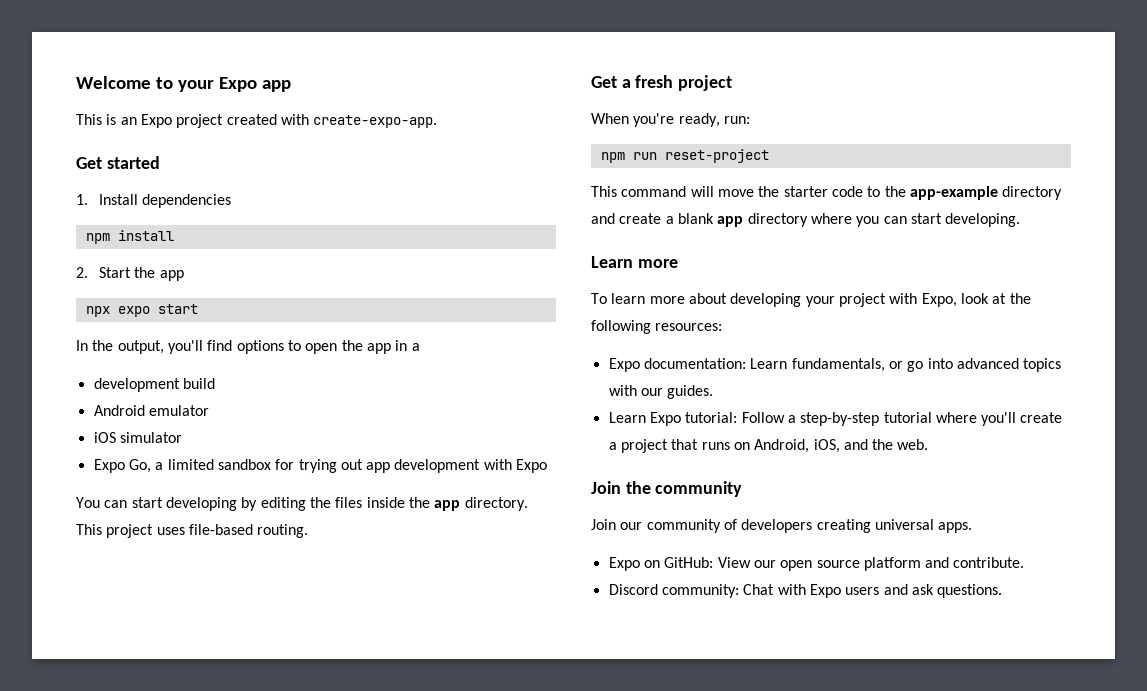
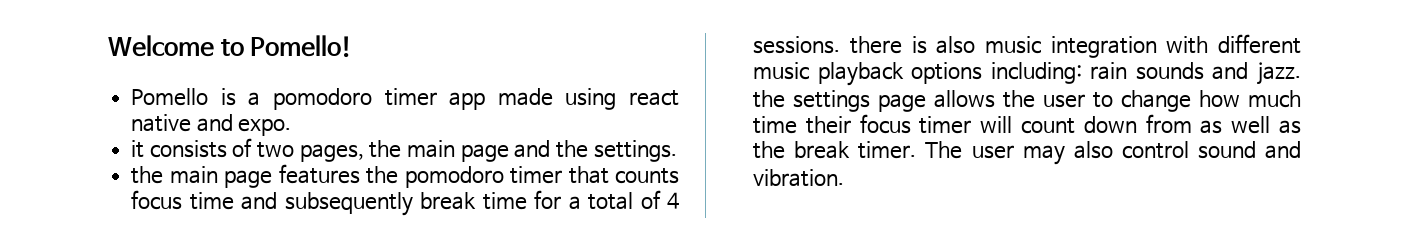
- Welcome to your Expo app
- This is an Expo project created with create-expo-app.
- Get started
- 1. Install dependencies
- npm install
- 2. Start the app
- npx expo start
- In the output, you'll find options to open the app in a
- development build
- Android emulator
- iOS simulator
- Expo Go, a limited sandbox for trying out app development with Expo
- You can start developing by editing the files inside the app directory. This project uses file-based routing.
- Get a fresh project
- When you're ready, run:
- npm run reset-project
- This command will move the starter code to the app-example directory and create a blank app directory where you can start developing.
- Learn more
- To learn more about developing your project with Expo, look at the following resources:
- Expo documentation: Learn fundamentals, or go into advanced topics with our guides.
- Learn Expo tutorial: Follow a step-by-step tutorial where you'll create a project that runs on Android, iOS, and the web.
- Join the community
- Join our community of developers creating universal apps.
- Expo on GitHub: View our open source platform and contribute.
- Discord community: Chat with Expo users and ask questions.
+ Welcome to Pomello!
+ Pomello is a pomodoro timer app made using react native and expo.
+ it consists of two pages, the main page and the settings.
+ the main page features the pomodoro timer that counts focus time and subsequently break time for a total of 4 sessions. there is also music integration with different music playback options including: rain sounds and jazz. the settings page allows the user to change how much time their focus timer will count down from as well as the break timer. The user may also control sound and vibration.

